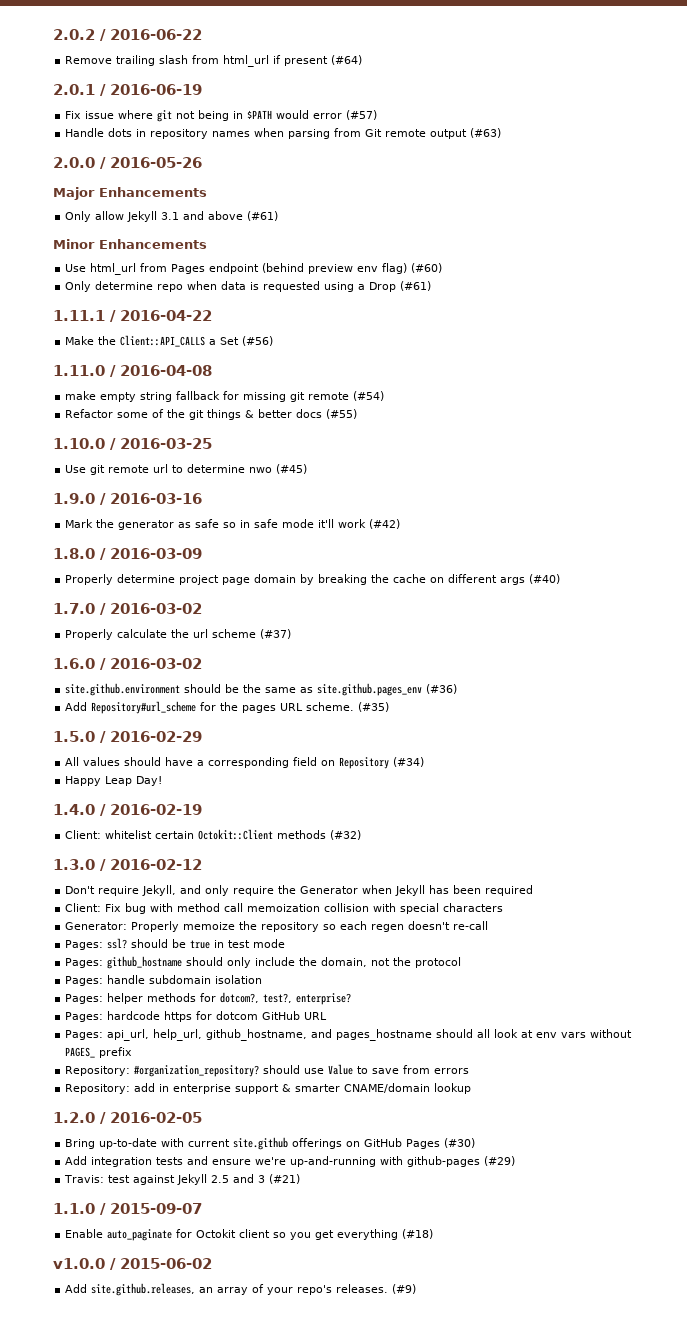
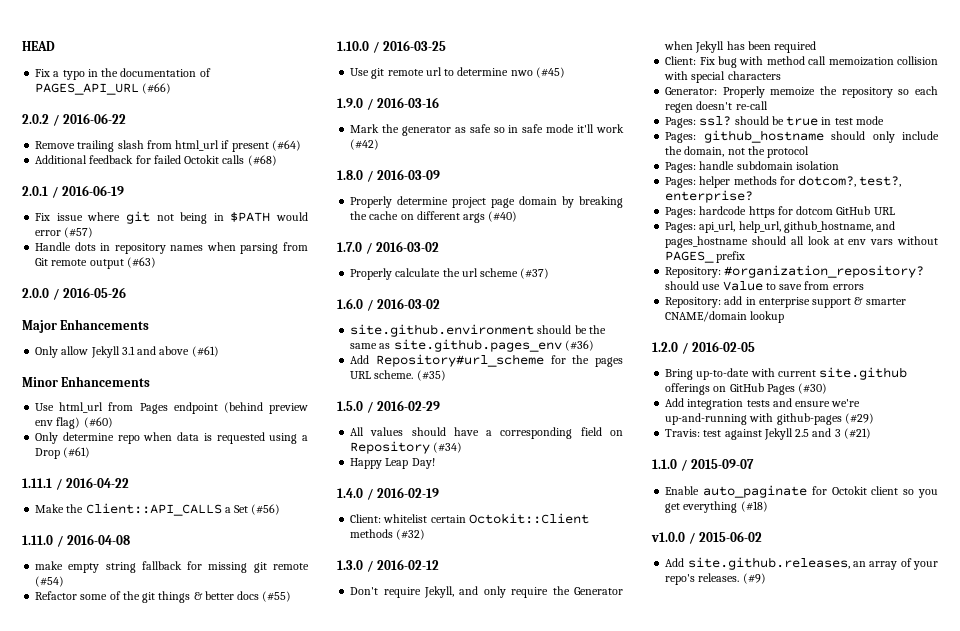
+ HEAD
+ Fix a typo in the documentation of PAGES_API_URL (#66)
+ Additional feedback for failed Octokit calls (#68)

